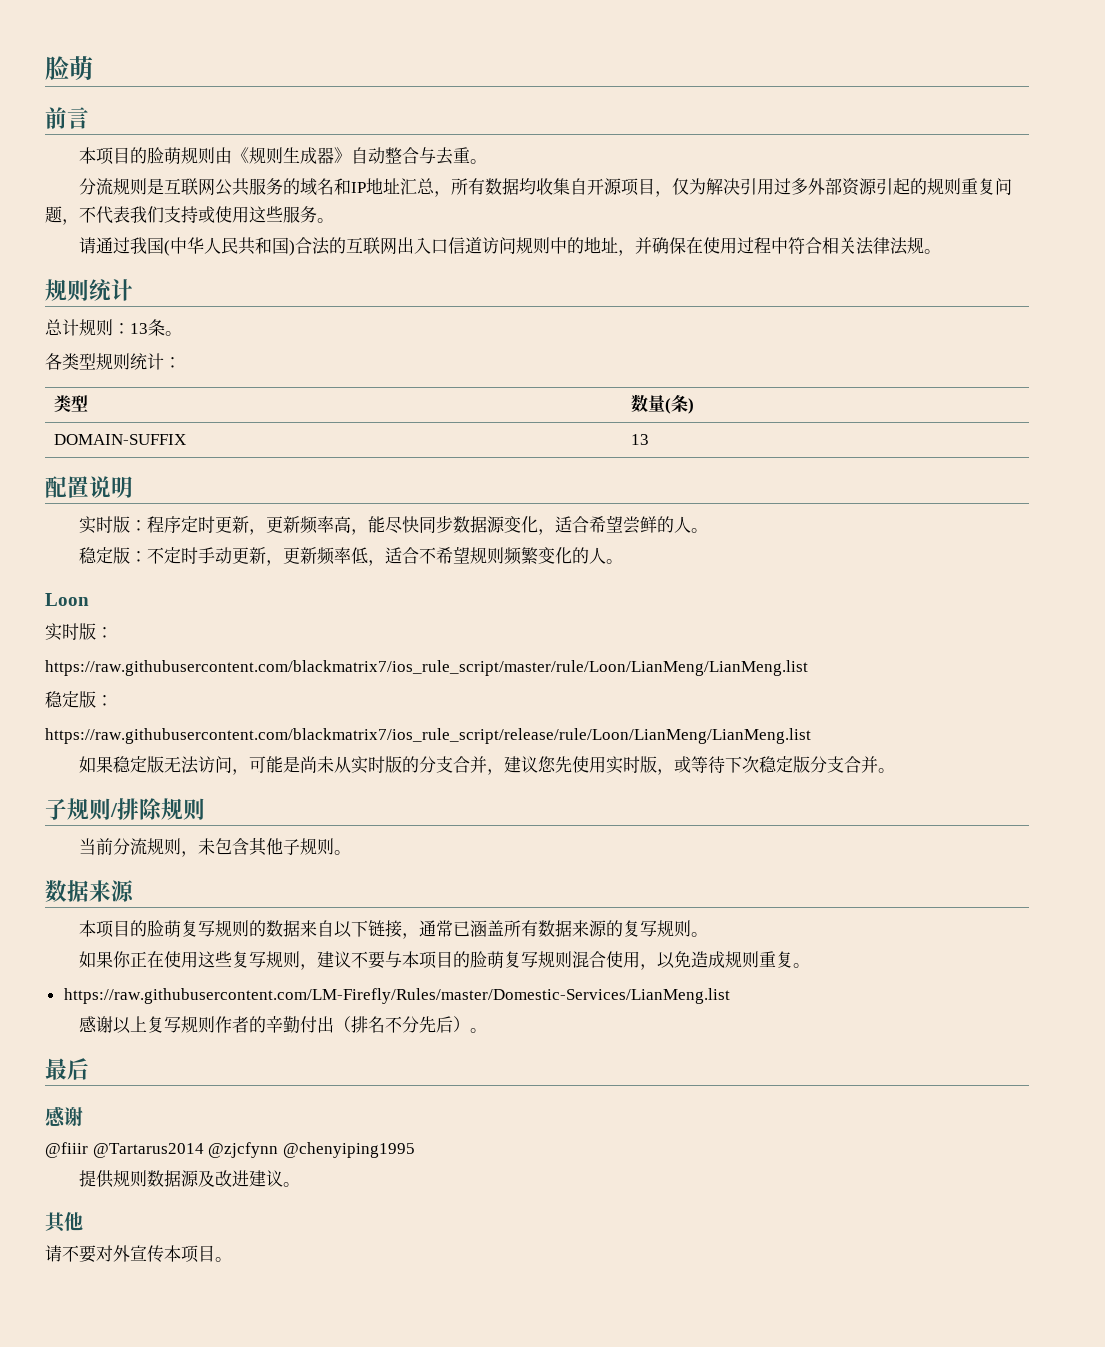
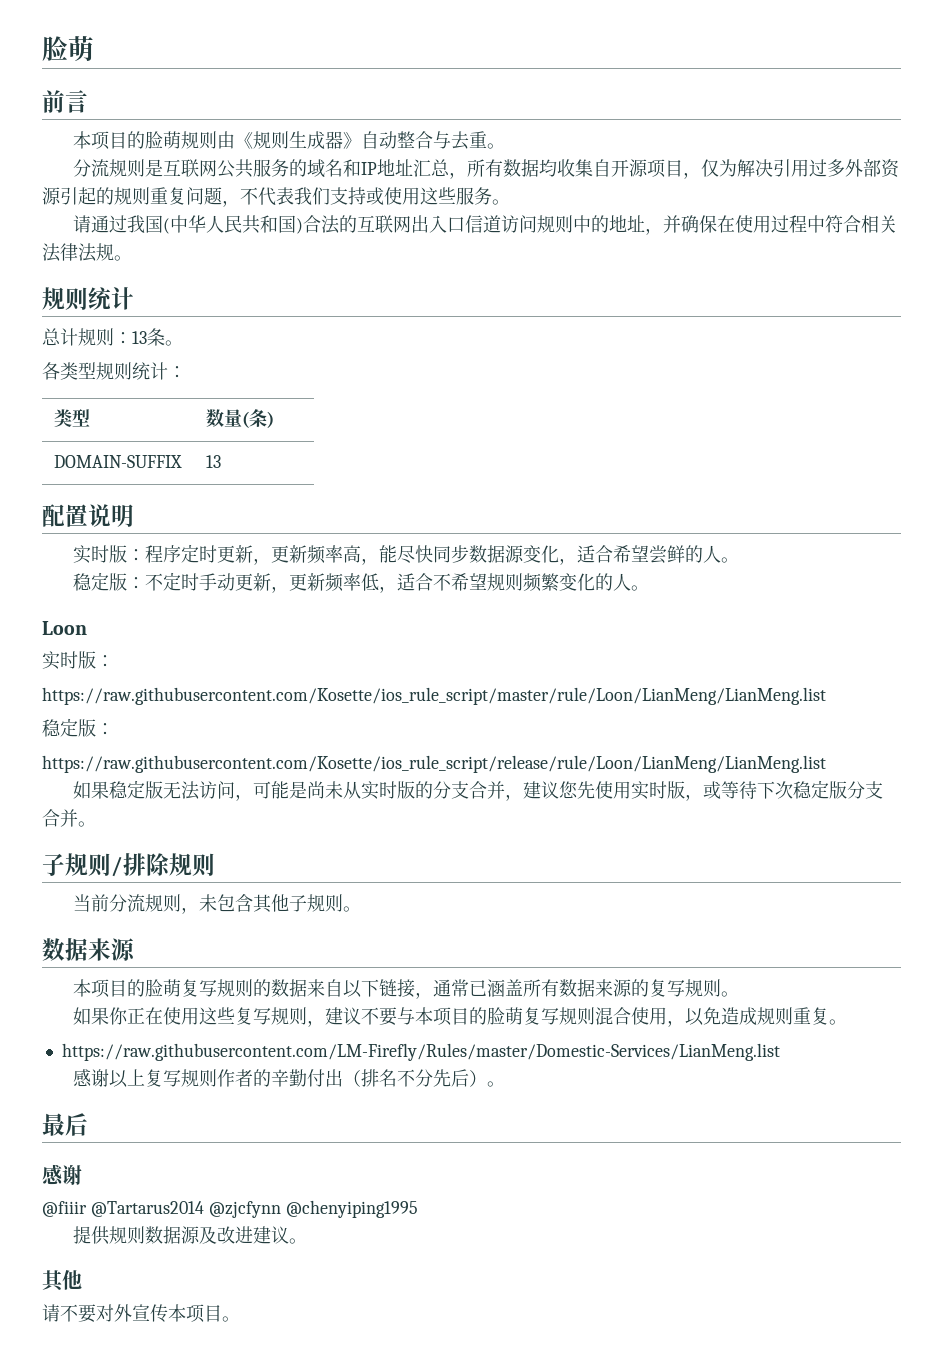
- https://raw.githubusercontent.com/blackmatrix7/ios_rule_script/master/rule/Loon/LianMeng/LianMeng.list
+ https://raw.githubusercontent.com/Kosette/ios_rule_script/master/rule/Loon/LianMeng/LianMeng.list
- https://raw.githubusercontent.com/blackmatrix7/ios_rule_script/release/rule/Loon/LianMeng/LianMeng.list
+ https://raw.githubusercontent.com/Kosette/ios_rule_script/release/rule/Loon/LianMeng/LianMeng.list

